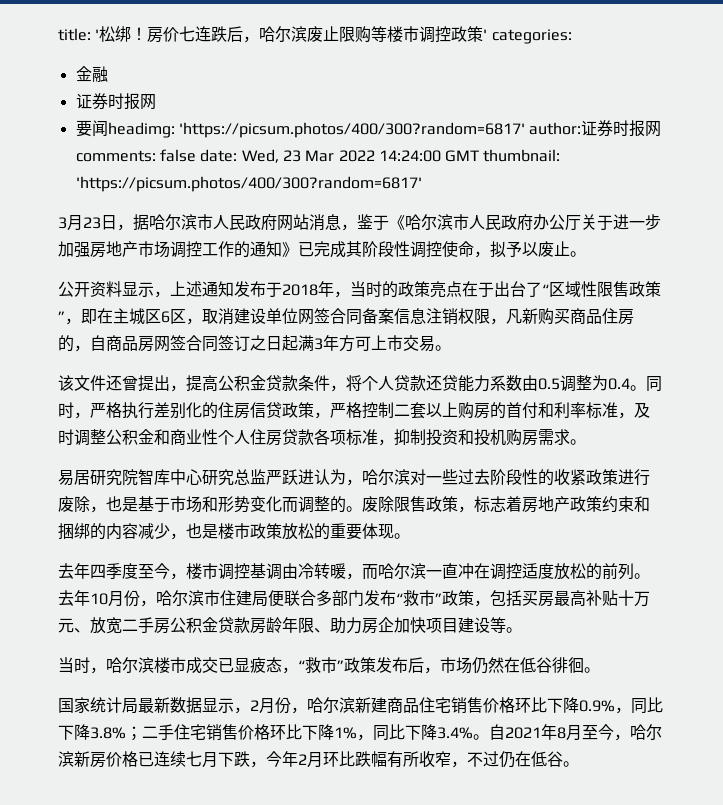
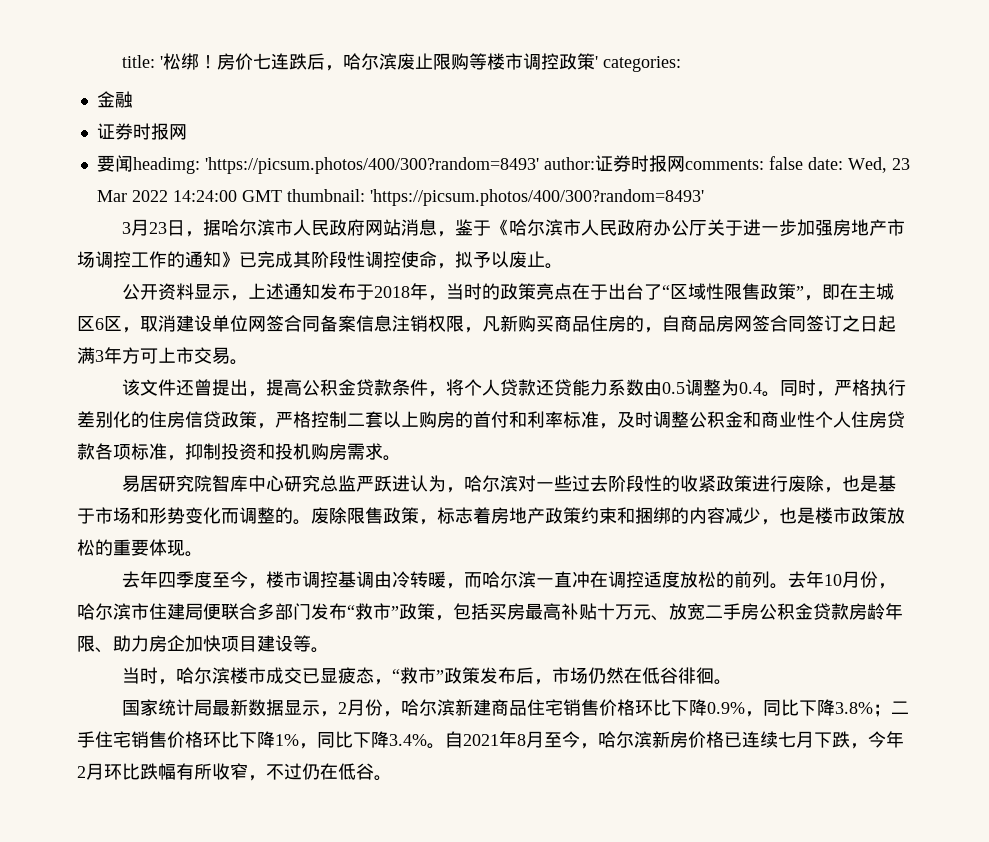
- 要闻headimg: 'https://picsum.photos/400/300?random=6817' author:证券时报网comments: false date: Wed, 23 Mar 2022 14:24:00 GMT thumbnail: 'https://picsum.photos/400/300?random=6817'
+ 要闻headimg: 'https://picsum.photos/400/300?random=8493' author:证券时报网comments: false date: Wed, 23 Mar 2022 14:24:00 GMT thumbnail: 'https://picsum.photos/400/300?random=8493'

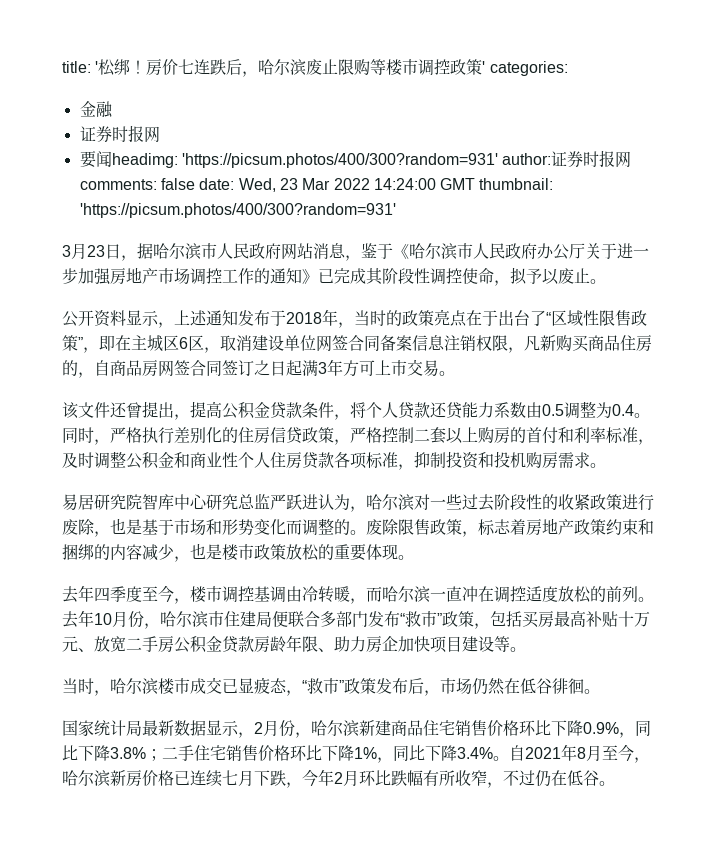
- 要闻headimg: 'https://picsum.photos/400/300?random=8493' author:证券时报网comments: false date: Wed, 23 Mar 2022 14:24:00 GMT thumbnail: 'https://picsum.photos/400/300?random=8493'
+ 要闻headimg: 'https://picsum.photos/400/300?random=931' author:证券时报网comments: false date: Wed, 23 Mar 2022 14:24:00 GMT thumbnail: 'https://picsum.photos/400/300?random=931'

